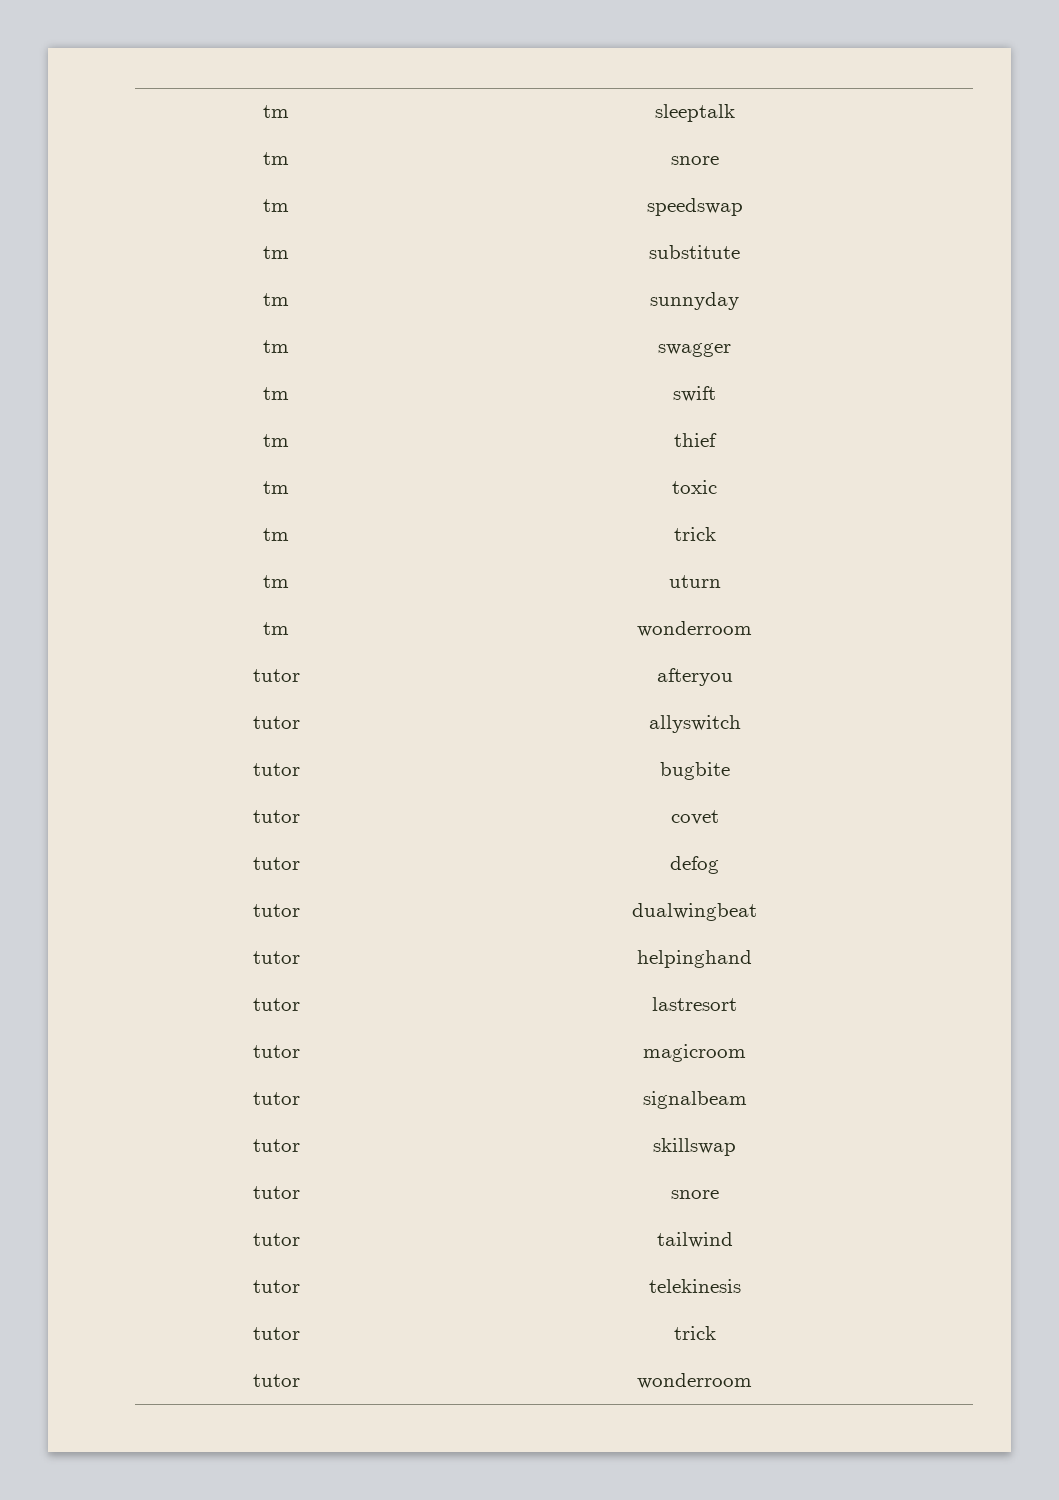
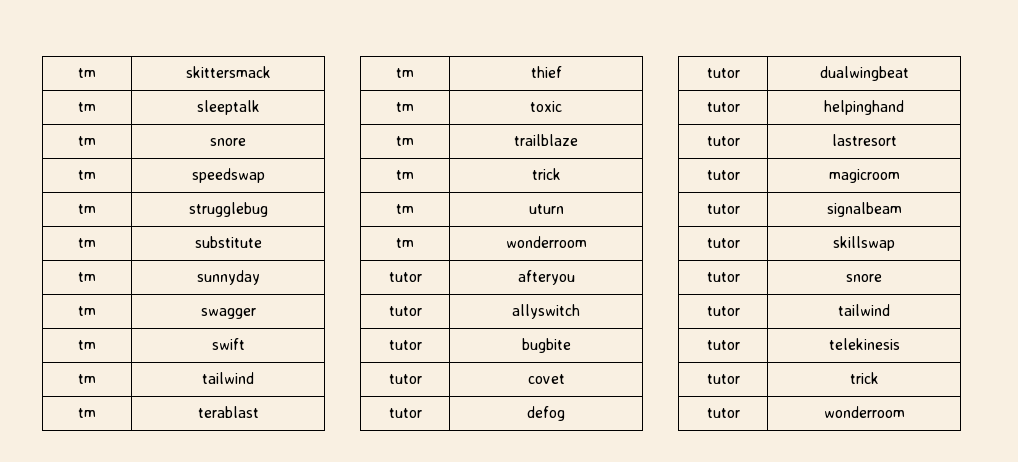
+ tm | skittersmack
+ tm | strugglebug
+ tm | tailwind
+ tm | terablast
+ tm | trailblaze

